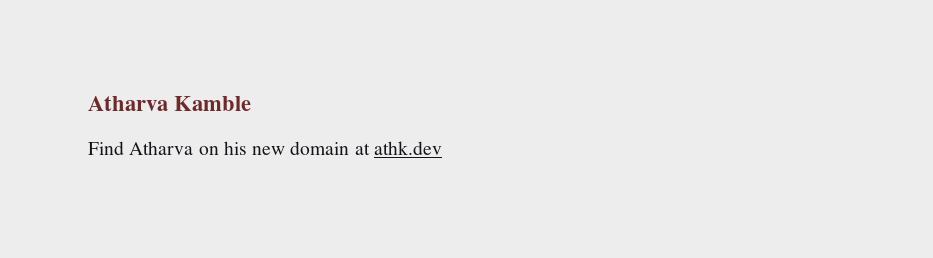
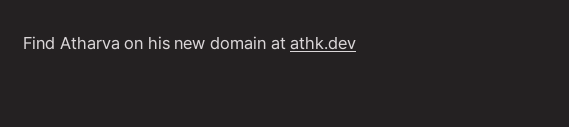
- Atharva Kamble

